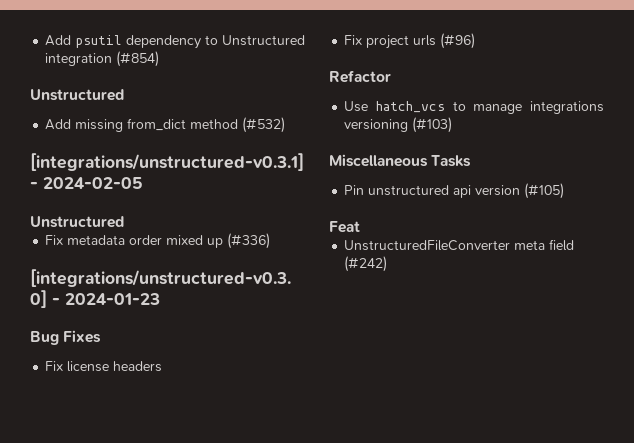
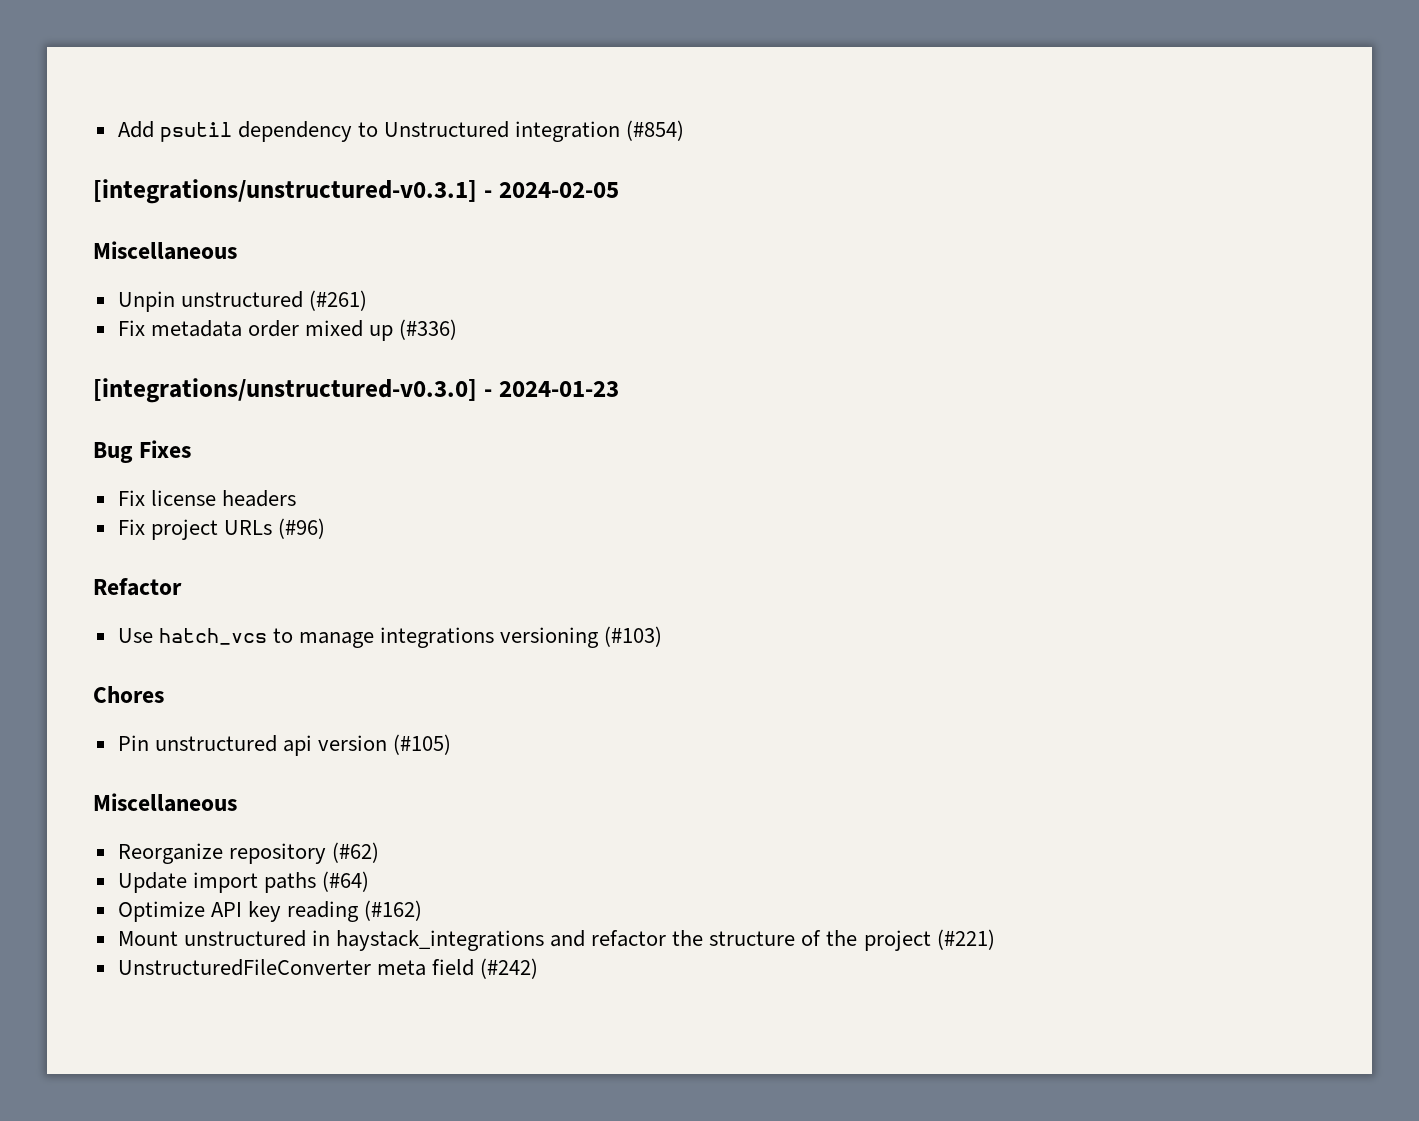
  Add psutil dependency to Unstructured integration (#854)
- Unstructured
- Add missing from_dict method (#532)
  [integrations/unstructured-v0.3.1] - 2024-02-05
- Unstructured
+ Miscellaneous
+ Unpin unstructured (#261)
- Fix project urls (#96)
+ Fix project URLs (#96)
- Miscellaneous Tasks
+ Chores
  Pin unstructured api version (#105)
- Feat
+ Miscellaneous
+ Reorganize repository (#62)
+ Update import paths (#64)
+ Optimize API key reading (#162)
+ Mount unstructured in haystack_integrations and refactor the structure of the project (#221)

